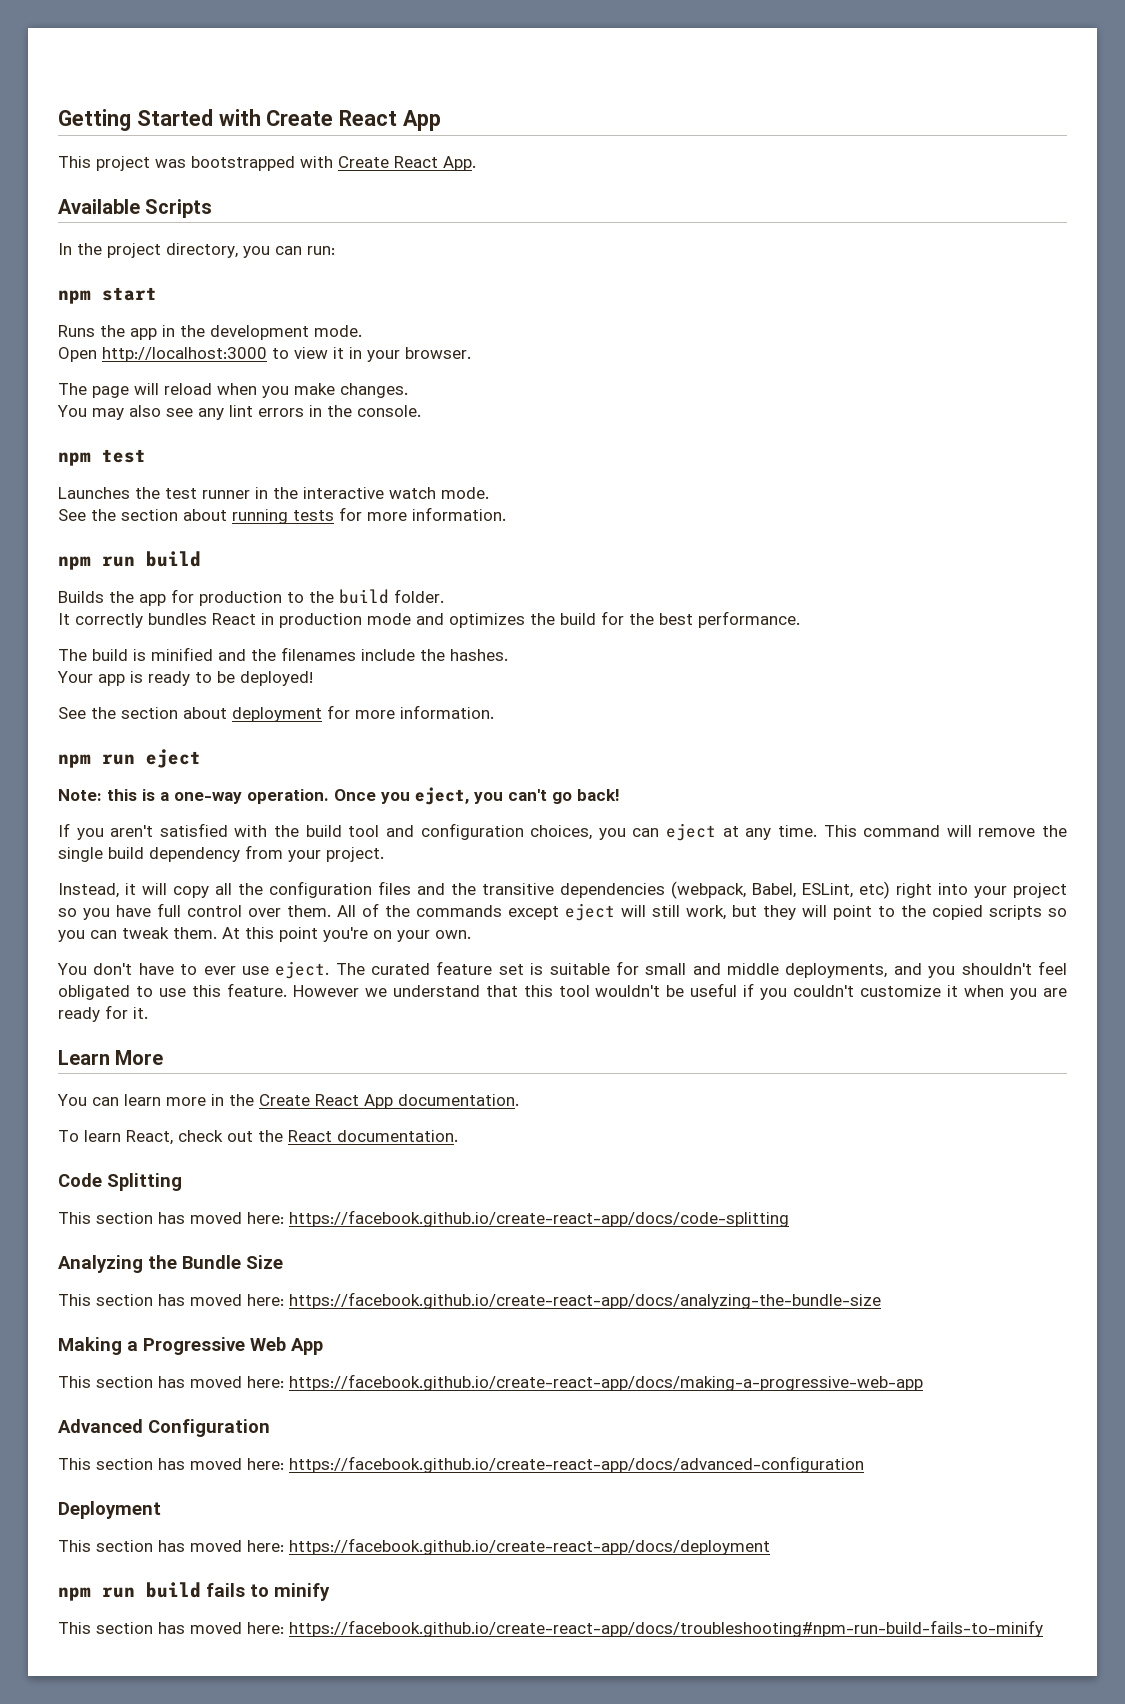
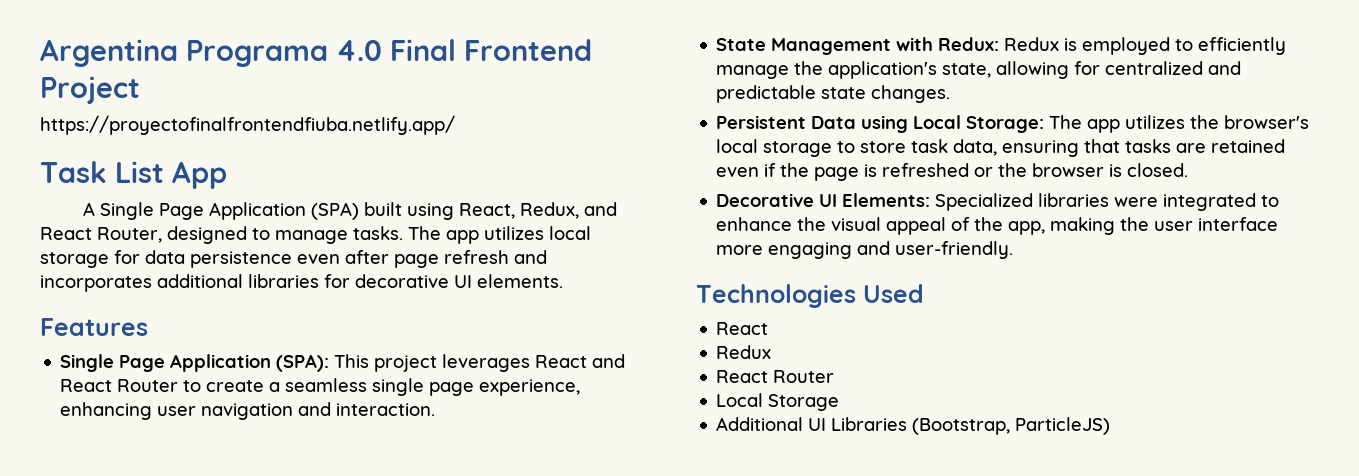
- Getting Started with Create React App
- This project was bootstrapped with Create React App.
- Available Scripts
- In the project directory, you can run:
- npm start
- Runs the app in the development mode.
- Open http://localhost:3000 to view it in your browser.
- The page will reload when you make changes.
- You may also see any lint errors in the console.
- npm test
- Launches the test runner in the interactive watch mode.
- See the section about running tests for more information.
- npm run build
- Builds the app for production to the build folder.
- It correctly bundles React in production mode and optimizes the build for the best performance.
- The build is minified and the filenames include the hashes.
- Your app is ready to be deployed!
- See the section about deployment for more information.
- npm run eject
- Note: this is a one-way operation. Once you eject, you can't go back!
- If you aren't satisfied with the build tool and configuration choices, you can eject at any time. This command will remove the single build dependency from your project.
- Instead, it will copy all the configuration files and the transitive dependencies (webpack, Babel, ESLint, etc) right into your project so you have full control over them. All of the commands except eject will still work, but they will point to the copied scripts so you can tweak them. At this point you're on your own.
- You don't have to ever use eject. The curated feature set is suitable for small and middle deployments, and you shouldn't feel obligated to use this feature. However we understand that this tool wouldn't be useful if you couldn't customize it when you are ready for it.
- Learn More
- You can learn more in the Create React App documentation.
- To learn React, check out the React documentation.
- Code Splitting
- This section has moved here: https://facebook.github.io/create-react-app/docs/code-splitting
- Analyzing the Bundle Size
- This section has moved here: https://facebook.github.io/create-react-app/docs/analyzing-the-bundle-size
- Making a Progressive Web App
- This section has moved here: https://facebook.github.io/create-react-app/docs/making-a-progressive-web-app
- Advanced Configuration
- This section has moved here: https://facebook.github.io/create-react-app/docs/advanced-configuration
- Deployment
- This section has moved here: https://facebook.github.io/create-react-app/docs/deployment
- npm run build fails to minify
- This section has moved here: https://facebook.github.io/create-react-app/docs/troubleshooting#npm-run-build-fails-to-minify
+ Argentina Programa 4.0 Final Frontend Project
+ https://proyectofinalfrontendfiuba.netlify.app/
+ Task List App
+ A Single Page Application (SPA) built using React, Redux, and React Router, designed to manage tasks. The app utilizes local storage for data persistence even after page refresh and incorporates additional libraries for decorative UI elements.
+ Features
+ Single Page Application (SPA): This project leverages React and React Router to create a seamless single page experience, enhancing user navigation and interaction.
+ State Management with Redux: Redux is employed to efficiently manage the application's state, allowing for centralized and predictable state changes.
+ Persistent Data using Local Storage: The app utilizes the browser's local storage to store task data, ensuring that tasks are retained even if the page is refreshed or the browser is closed.
+ Decorative UI Elements: Specialized libraries were integrated to enhance the visual appeal of the app, making the user interface more engaging and user-friendly.
+ Technologies Used
+ React
+ Redux
+ React Router
+ Local Storage
+ Additional UI Libraries (Bootstrap, ParticleJS)

